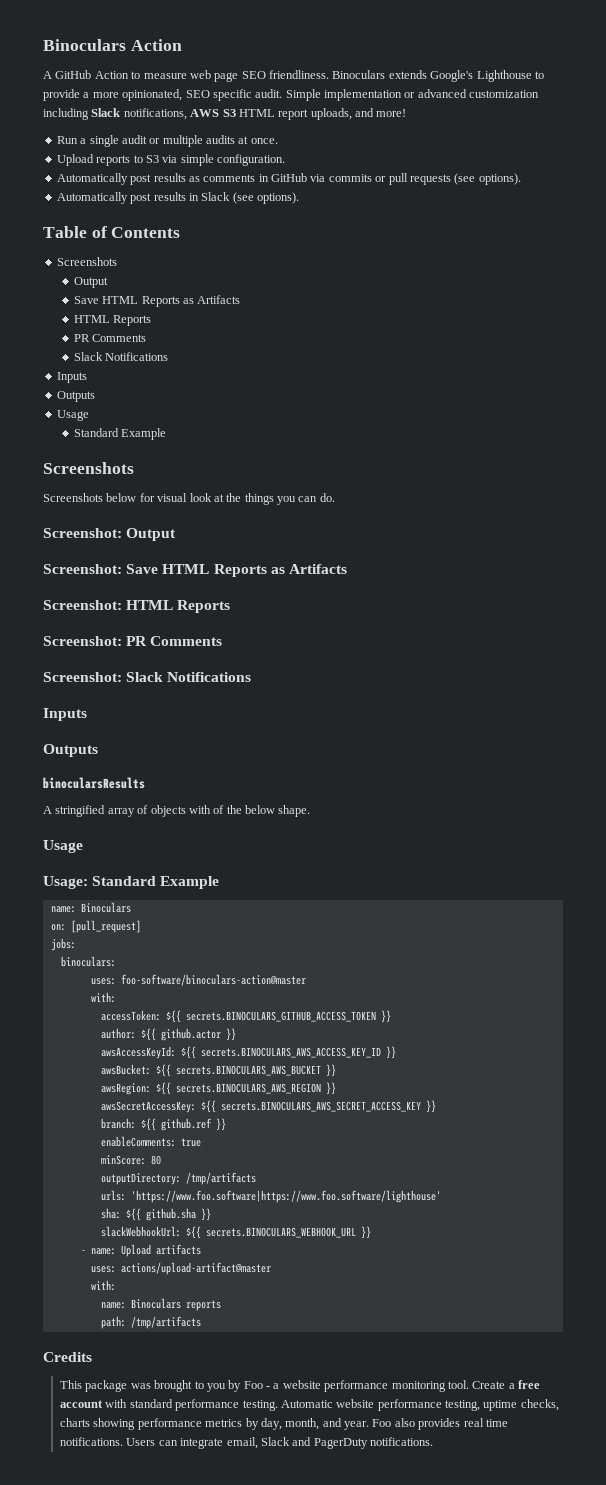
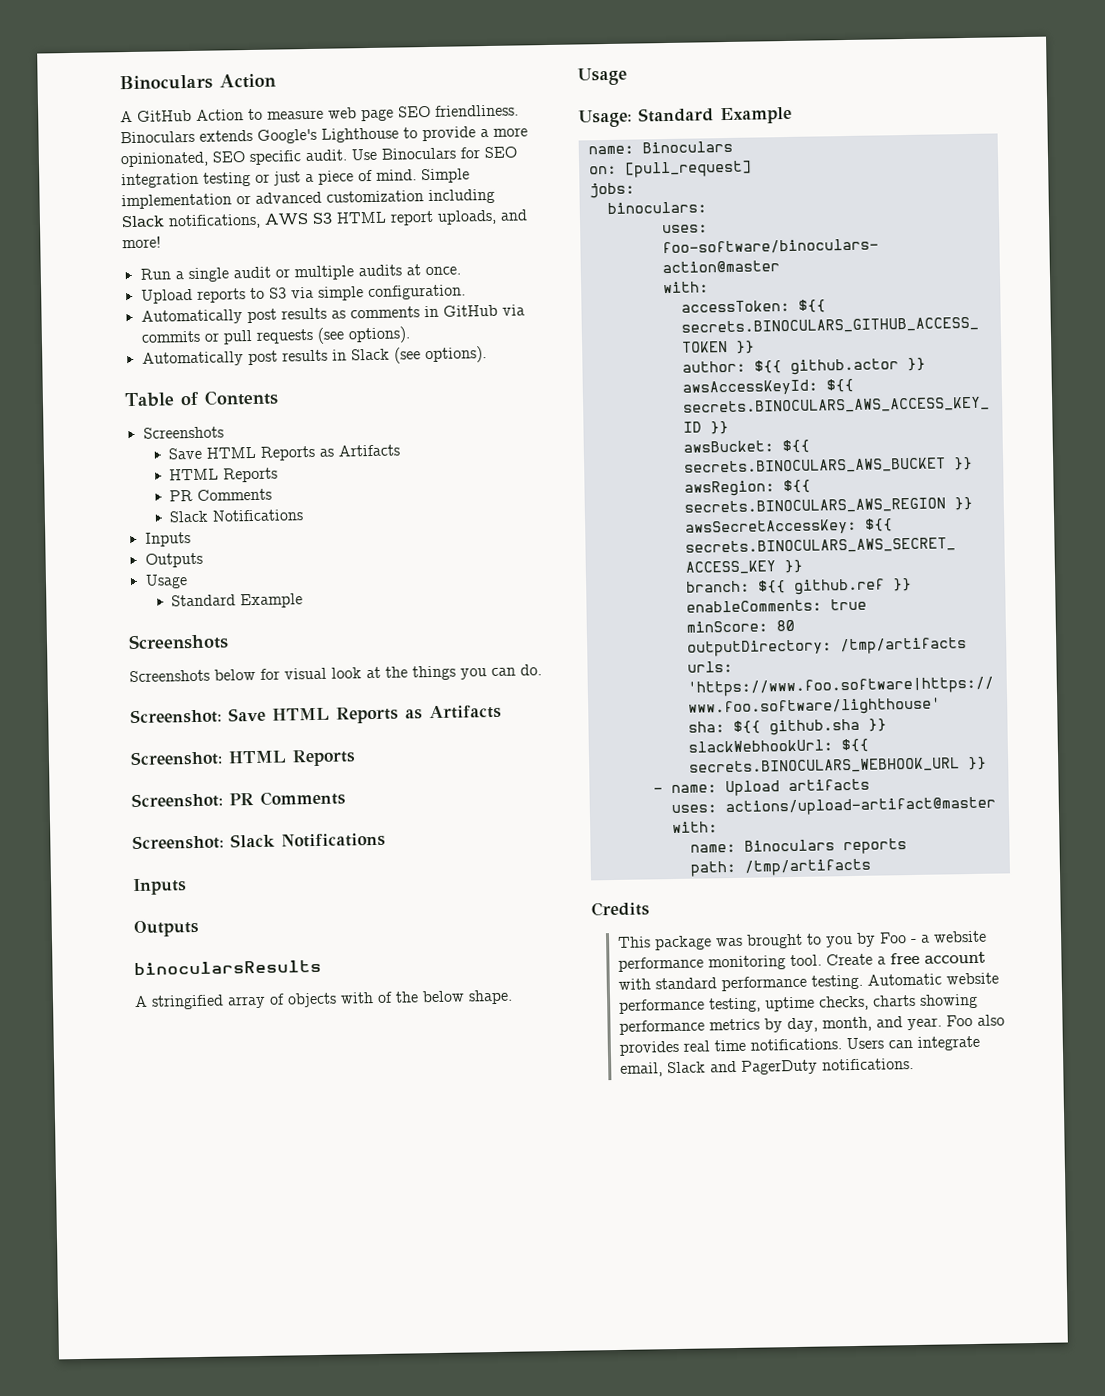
+ Use Binoculars for SEO integration testing or just a piece of mind.
  Table of Contents
  Screenshots
- Output
- Screenshot: Output

